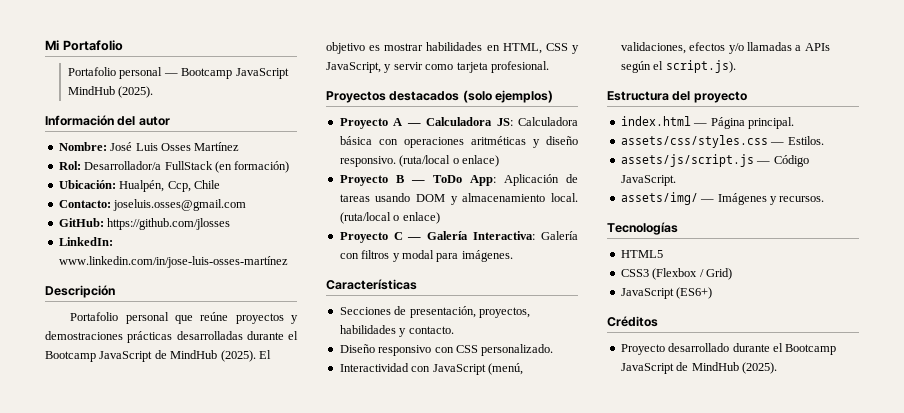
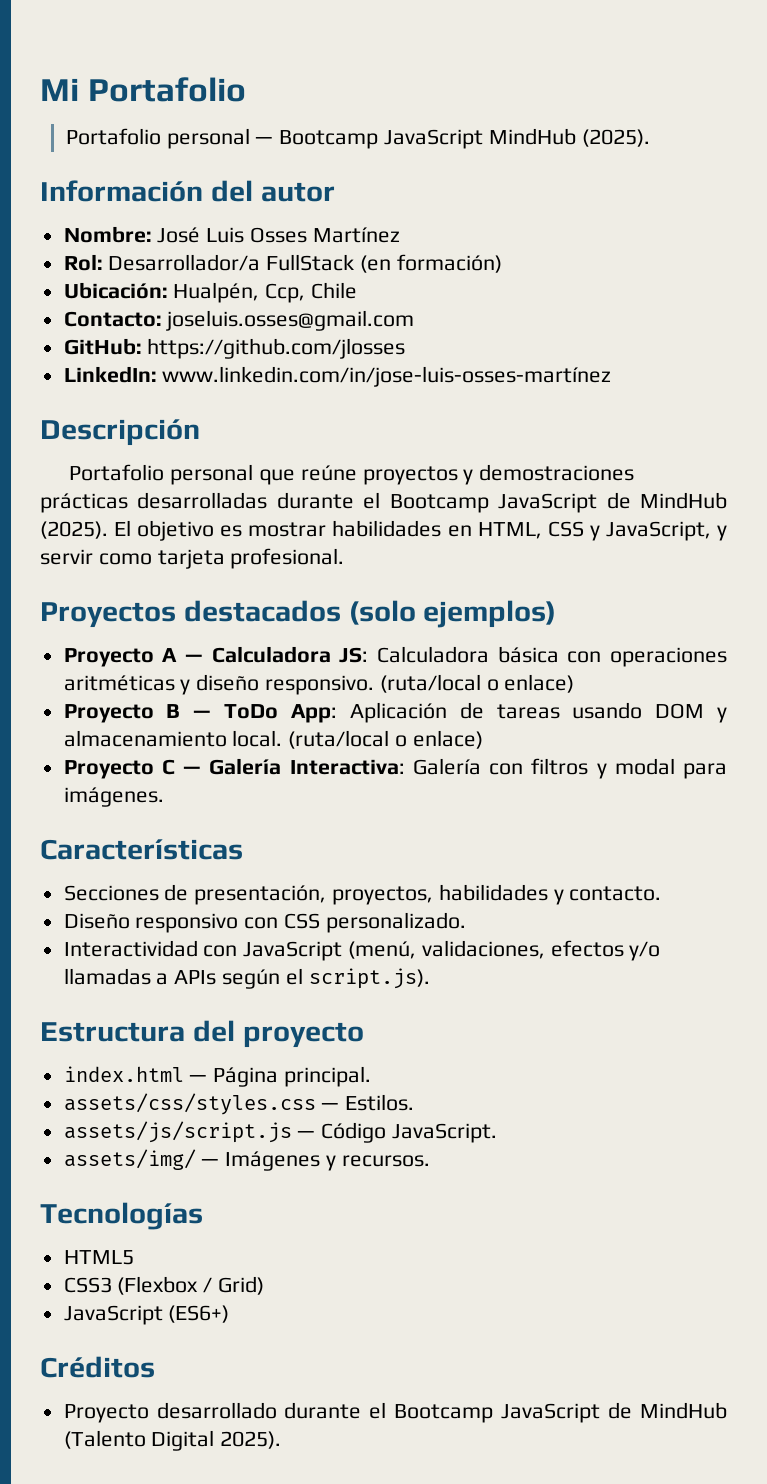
- Proyecto desarrollado durante el Bootcamp JavaScript de MindHub (2025).
+ Proyecto desarrollado durante el Bootcamp JavaScript de MindHub (Talento Digital 2025).

